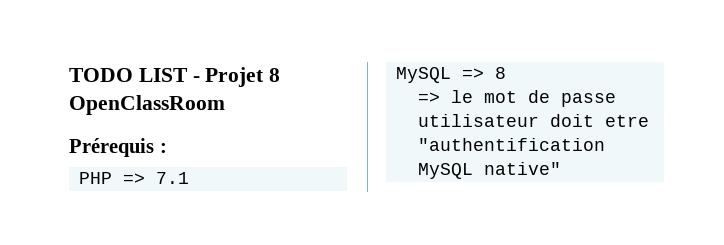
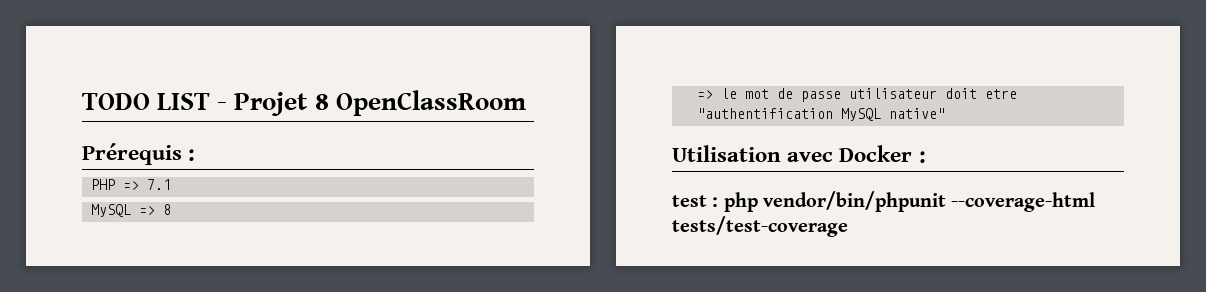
+ Utilisation avec Docker :
+ test : php vendor/bin/phpunit --coverage-html tests/test-coverage

